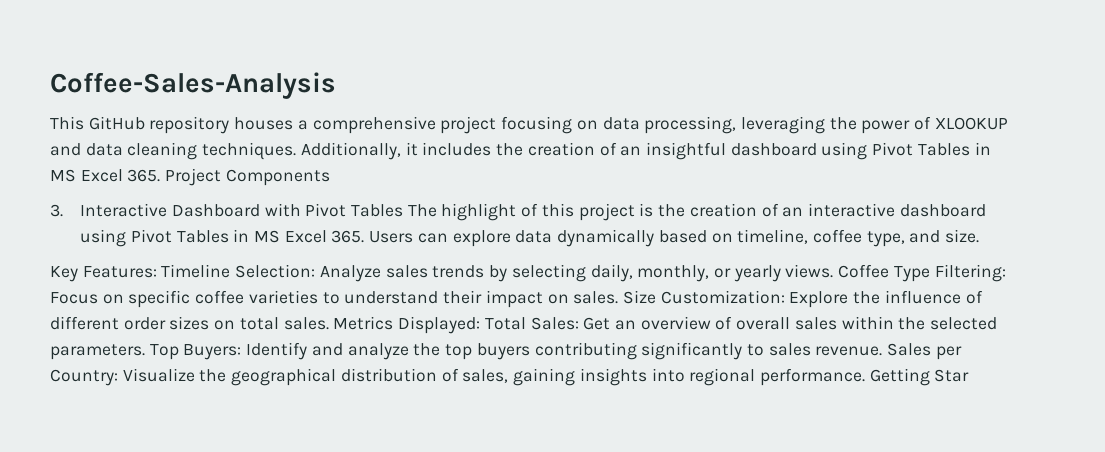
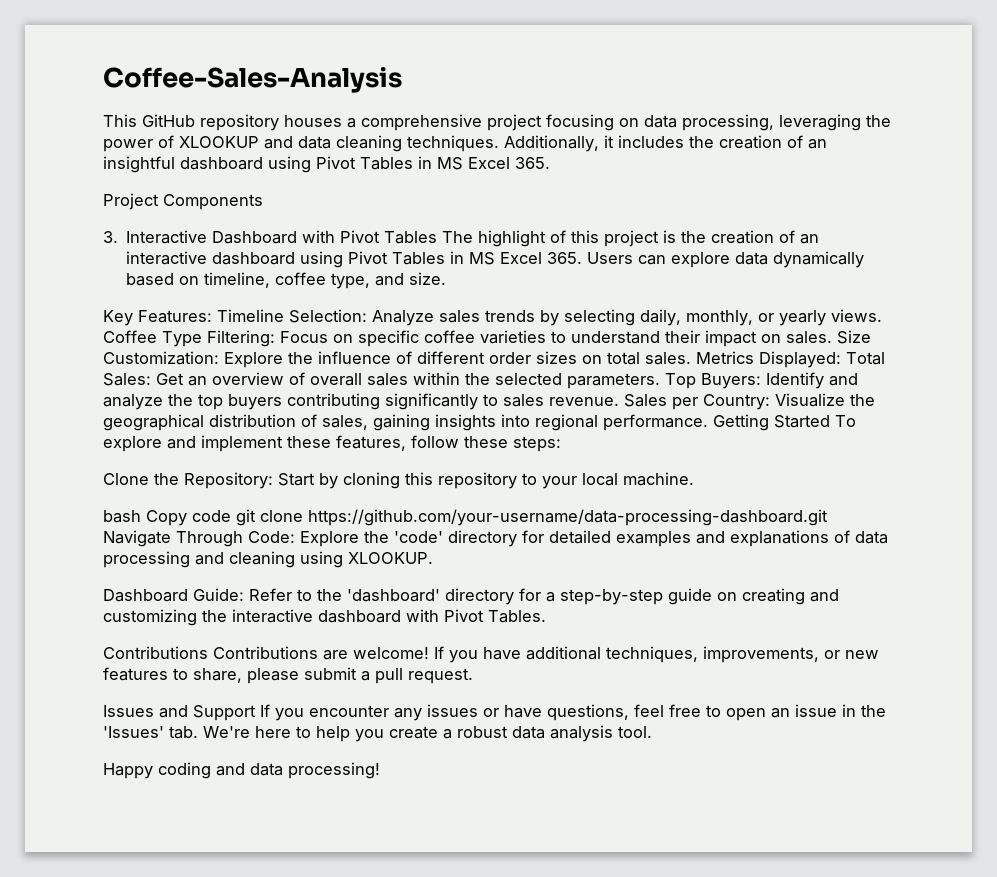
- Additionally, it includes the creation of an insightful dashboard using Pivot Tables in MS Excel 365. Project Components
+ Additionally, it includes the creation of an insightful dashboard using Pivot Tables in MS Excel 365.
+ Project Components
- Getting Star
+ Getting Started To explore and implement these features, follow these steps:
+ Clone the Repository: Start by cloning this repository to your local machine.
+ bash Copy code git clone https://github.com/your-username/data-processing-dashboard.git Navigate Through Code: Explore the 'code' directory for detailed examples and explanations of data processing and cleaning using XLOOKUP.
+ Dashboard Guide: Refer to the 'dashboard' directory for a step-by-step guide on creating and customizing the interactive dashboard with Pivot Tables.
+ Contributions Contributions are welcome! If you have additional techniques, improvements, or new features to share, please submit a pull request.
+ Issues and Support If you encounter any issues or have questions, feel free to open an issue in the 'Issues' tab. We're here to help you create a robust data analysis tool.
+ Happy coding and data processing!

